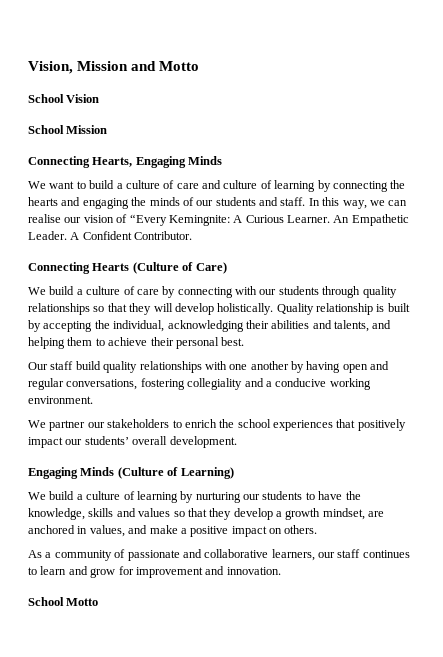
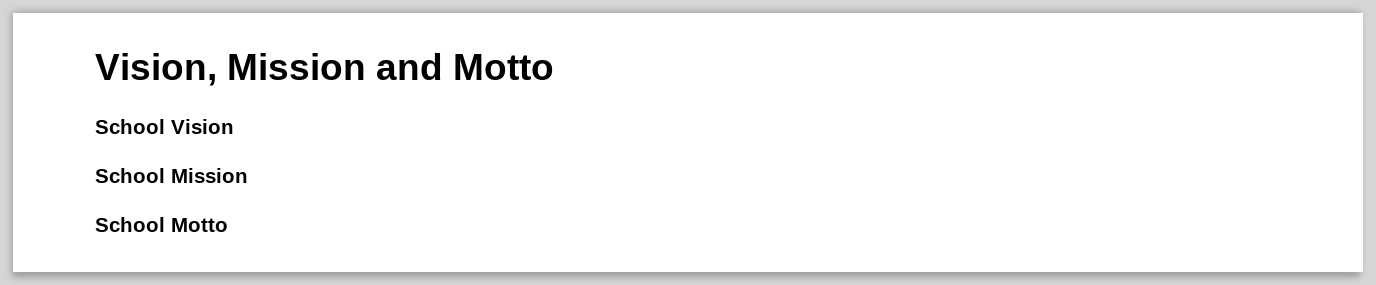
- Connecting Hearts, Engaging Minds
- We want to build a culture of care and culture of learning by connecting the hearts and engaging the minds of our students and staff. In this way, we can realise our vision of “Every Kemingnite: A Curious Learner. An Empathetic Leader. A Confident Contributor.
- Connecting Hearts (Culture of Care)
- We build a culture of care by connecting with our students through quality relationships so that they will develop holistically. Quality relationship is built by accepting the individual, acknowledging their abilities and talents, and helping them to achieve their personal best.
- Our staff build quality relationships with one another by having open and regular conversations, fostering collegiality and a conducive working environment.
- We partner our stakeholders to enrich the school experiences that positively impact our students’ overall development.
- Engaging Minds (Culture of Learning)
- We build a culture of learning by nurturing our students to have the knowledge, skills and values so that they develop a growth mindset, are anchored in values, and make a positive impact on others.
- As a community of passionate and collaborative learners, our staff continues to learn and grow for improvement and innovation.

